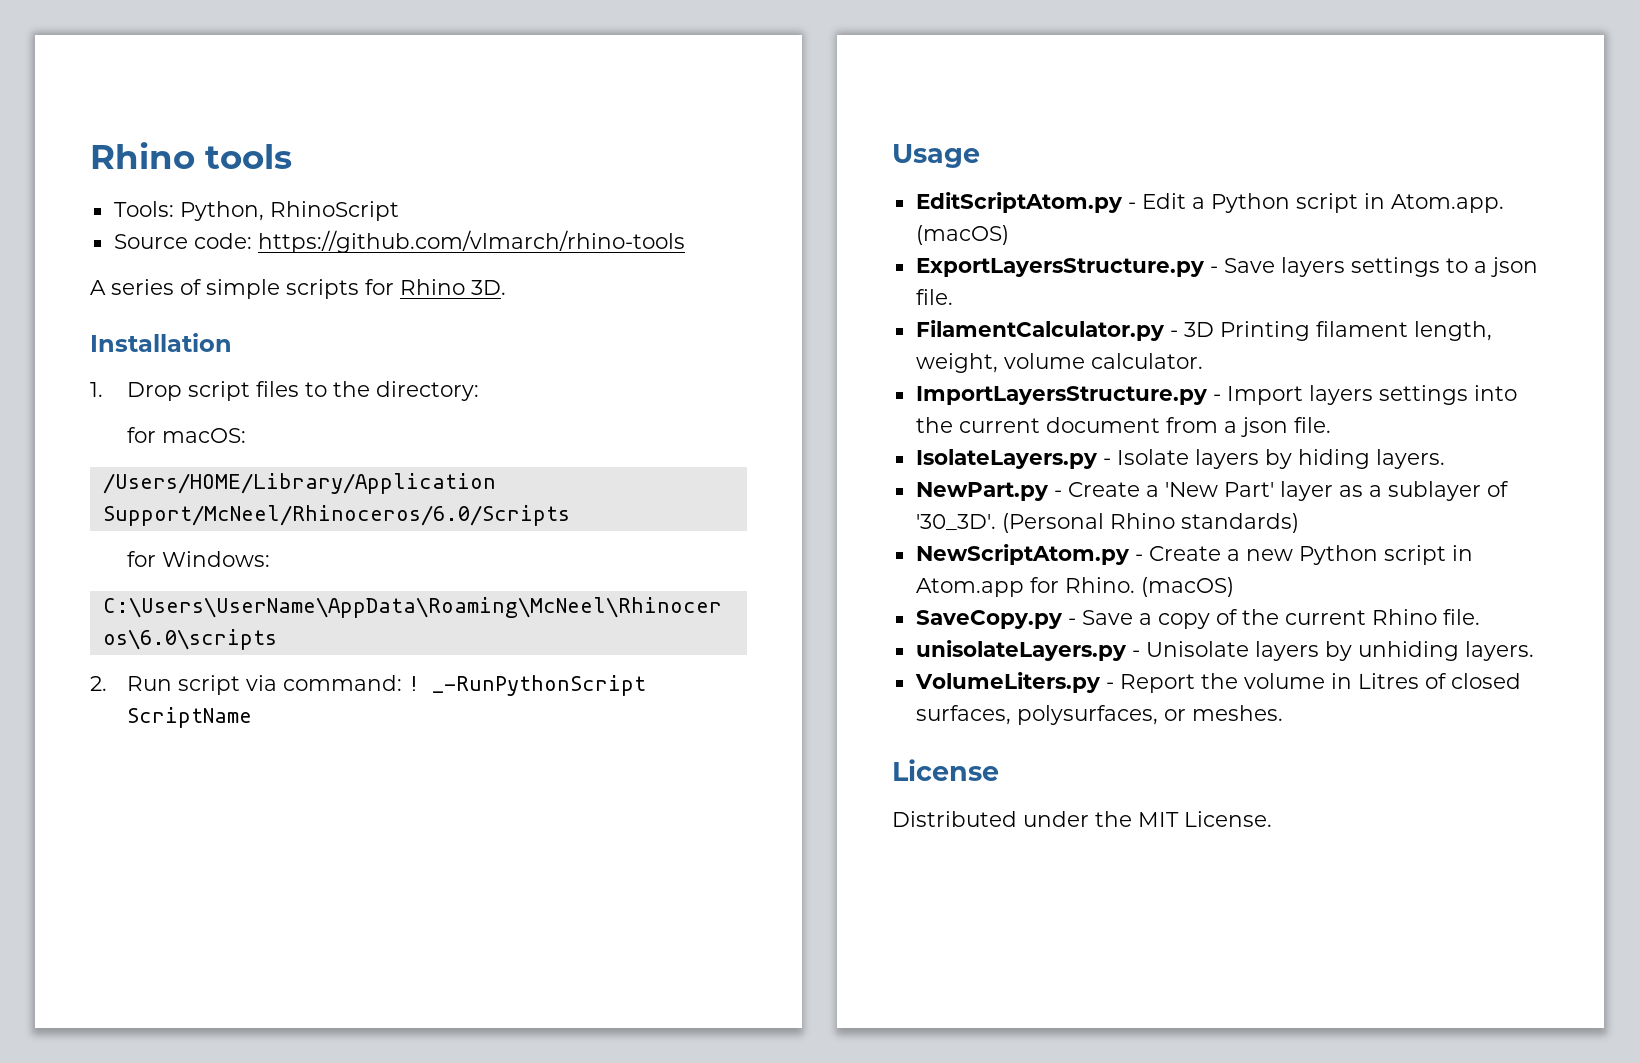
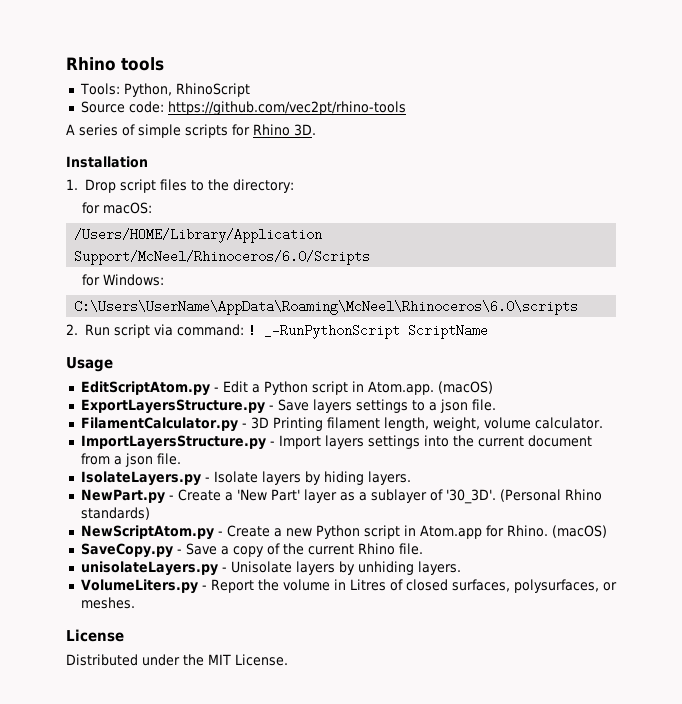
- Source code: https://github.com/vlmarch/rhino-tools
+ Source code: https://github.com/vec2pt/rhino-tools

